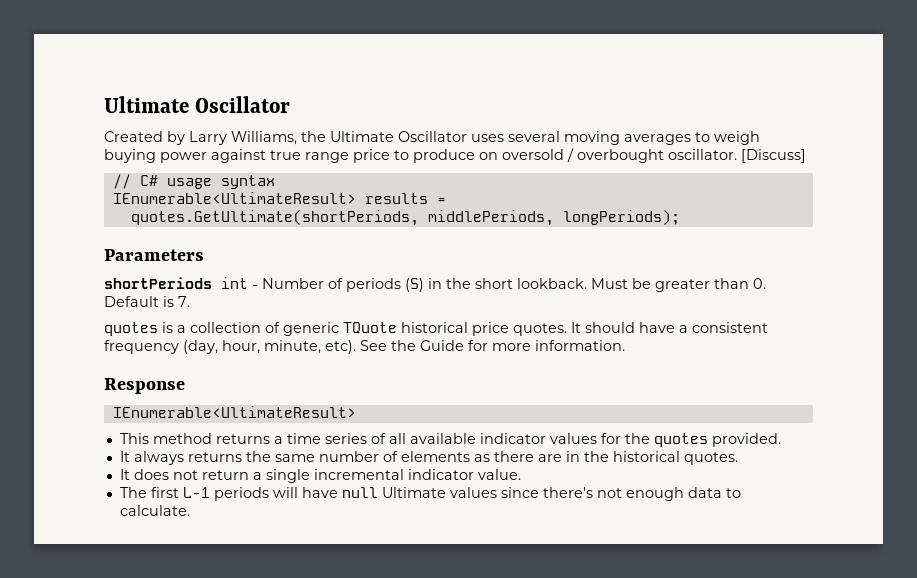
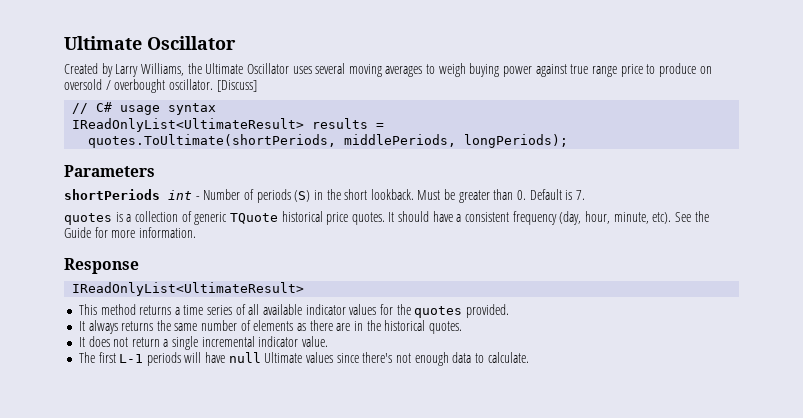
- IEnumerable<UltimateResult> results =
+ IReadOnlyList<UltimateResult> results =
- quotes.GetUltimate(shortPeriods, middlePeriods, longPeriods);
+ quotes.ToUltimate(shortPeriods, middlePeriods, longPeriods);
  Response
- IEnumerable<UltimateResult>
+ IReadOnlyList<UltimateResult>

